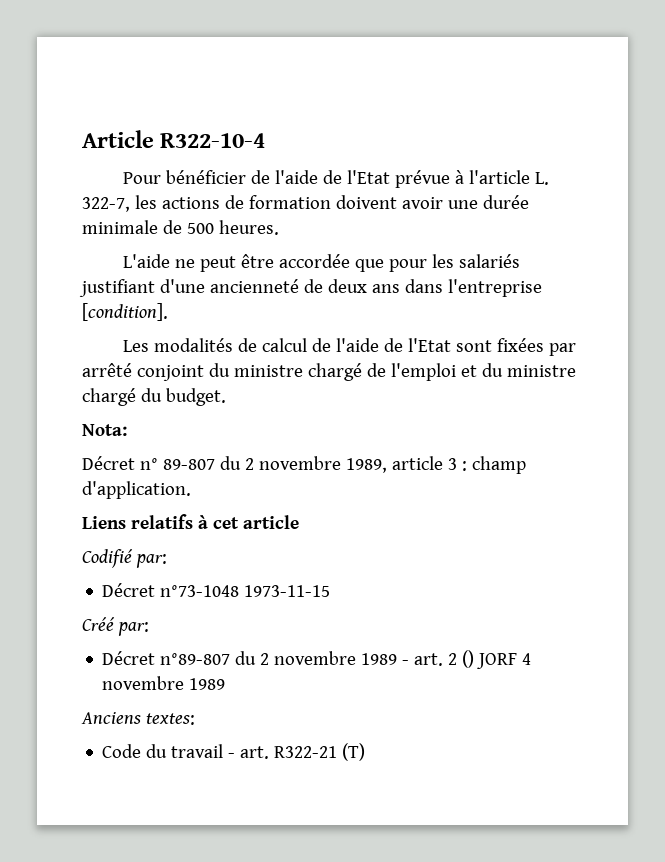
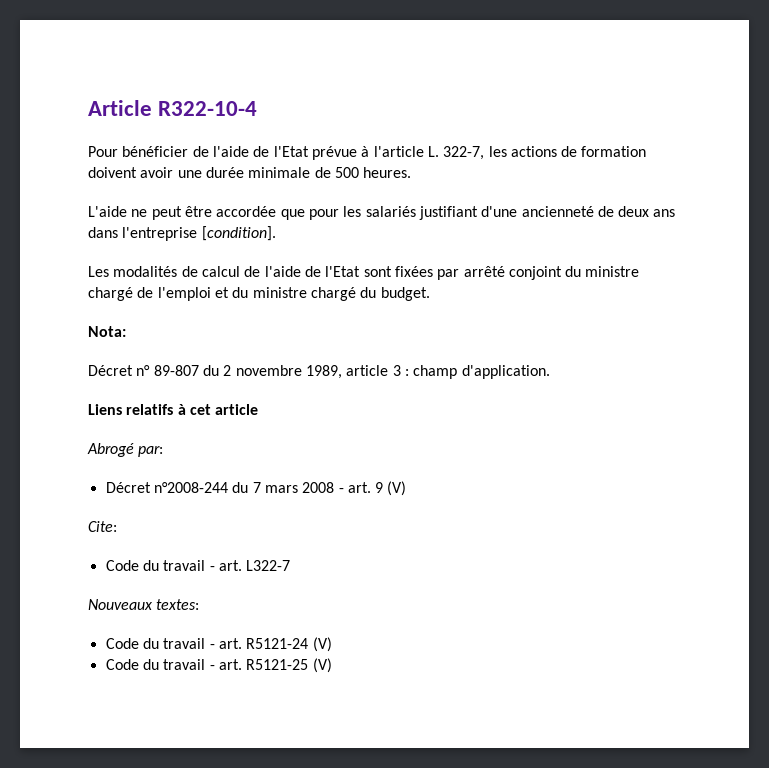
- Codifié par:
- Décret n°73-1048 1973-11-15
- Créé par:
- Décret n°89-807 du 2 novembre 1989 - art. 2 () JORF 4 novembre 1989
- Anciens textes:
+ Abrogé par:
+ Décret n°2008-244 du 7 mars 2008 - art. 9 (V)
+ Cite:
+ Code du travail - art. L322-7
+ Nouveaux textes:
- Code du travail - art. R322-21 (T)
+ Code du travail - art. R5121-24 (V)
+ Code du travail - art. R5121-25 (V)

